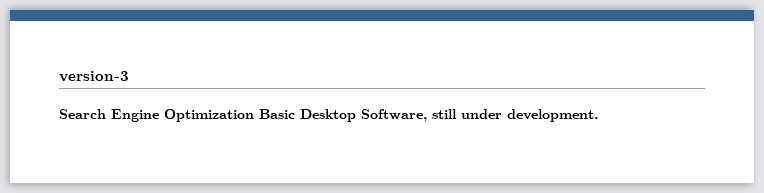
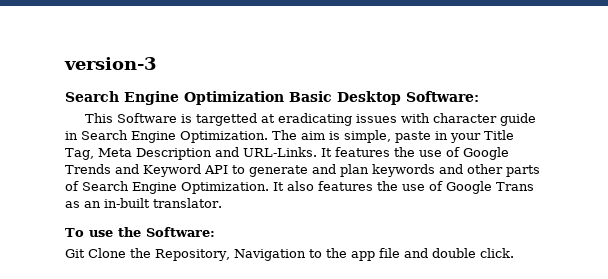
- Search Engine Optimization Basic Desktop Software, still under development.
+ Search Engine Optimization Basic Desktop Software:
+ This Software is targetted at eradicating issues with character guide in Search Engine Optimization. The aim is simple, paste in your Title Tag, Meta Description and URL-Links. It features the use of Google Trends and Keyword API to generate and plan keywords and other parts of Search Engine Optimization. It also features the use of Google Trans as an in-built translator.
+ To use the Software:
+ Git Clone the Repository, Navigation to the app file and double click.

